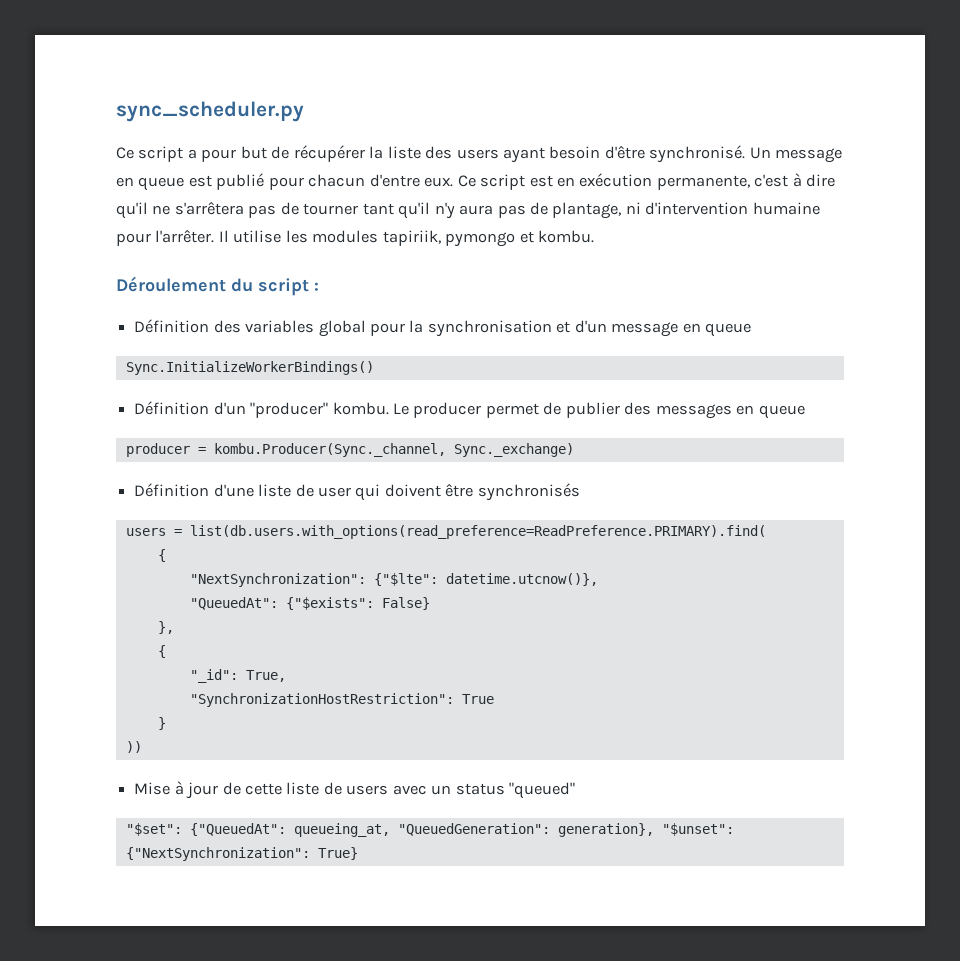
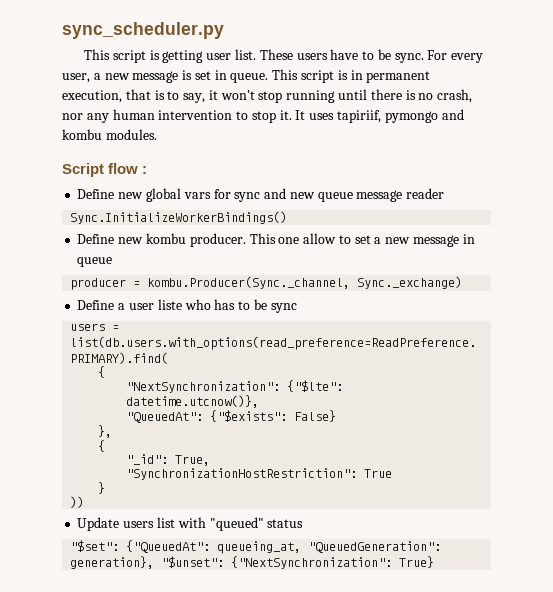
- Ce script a pour but de récupérer la liste des users ayant besoin d'être synchronisé. Un message en queue est publié pour chacun d'entre eux. Ce script est en exécution permanente, c'est à dire qu'il ne s'arrêtera pas de tourner tant qu'il n'y aura pas de plantage, ni d'intervention humaine pour l'arrêter. Il utilise les modules tapiriik, pymongo et kombu.
- Déroulement du script :
- Définition des variables global pour la synchronisation et d'un message en queue
+ This script is getting user list. These users have to be sync. For every user, a new message is set in queue. This script is in permanent execution, that is to say, it won't stop running until there is no crash, nor any human intervention to stop it. It uses tapiriif, pymongo and kombu modules.
+ Script flow :
+ Define new global vars for sync and new queue message reader
  Sync.InitializeWorkerBindings()
- Définition d'un "producer" kombu. Le producer permet de publier des messages en queue
+ Define new kombu producer. This one allow to set a new message in queue
- Définition d'une liste de user qui doivent être synchronisés
+ Define a user liste who has to be sync
- Mise à jour de cette liste de users avec un status "queued"
+ Update users list with "queued" status

